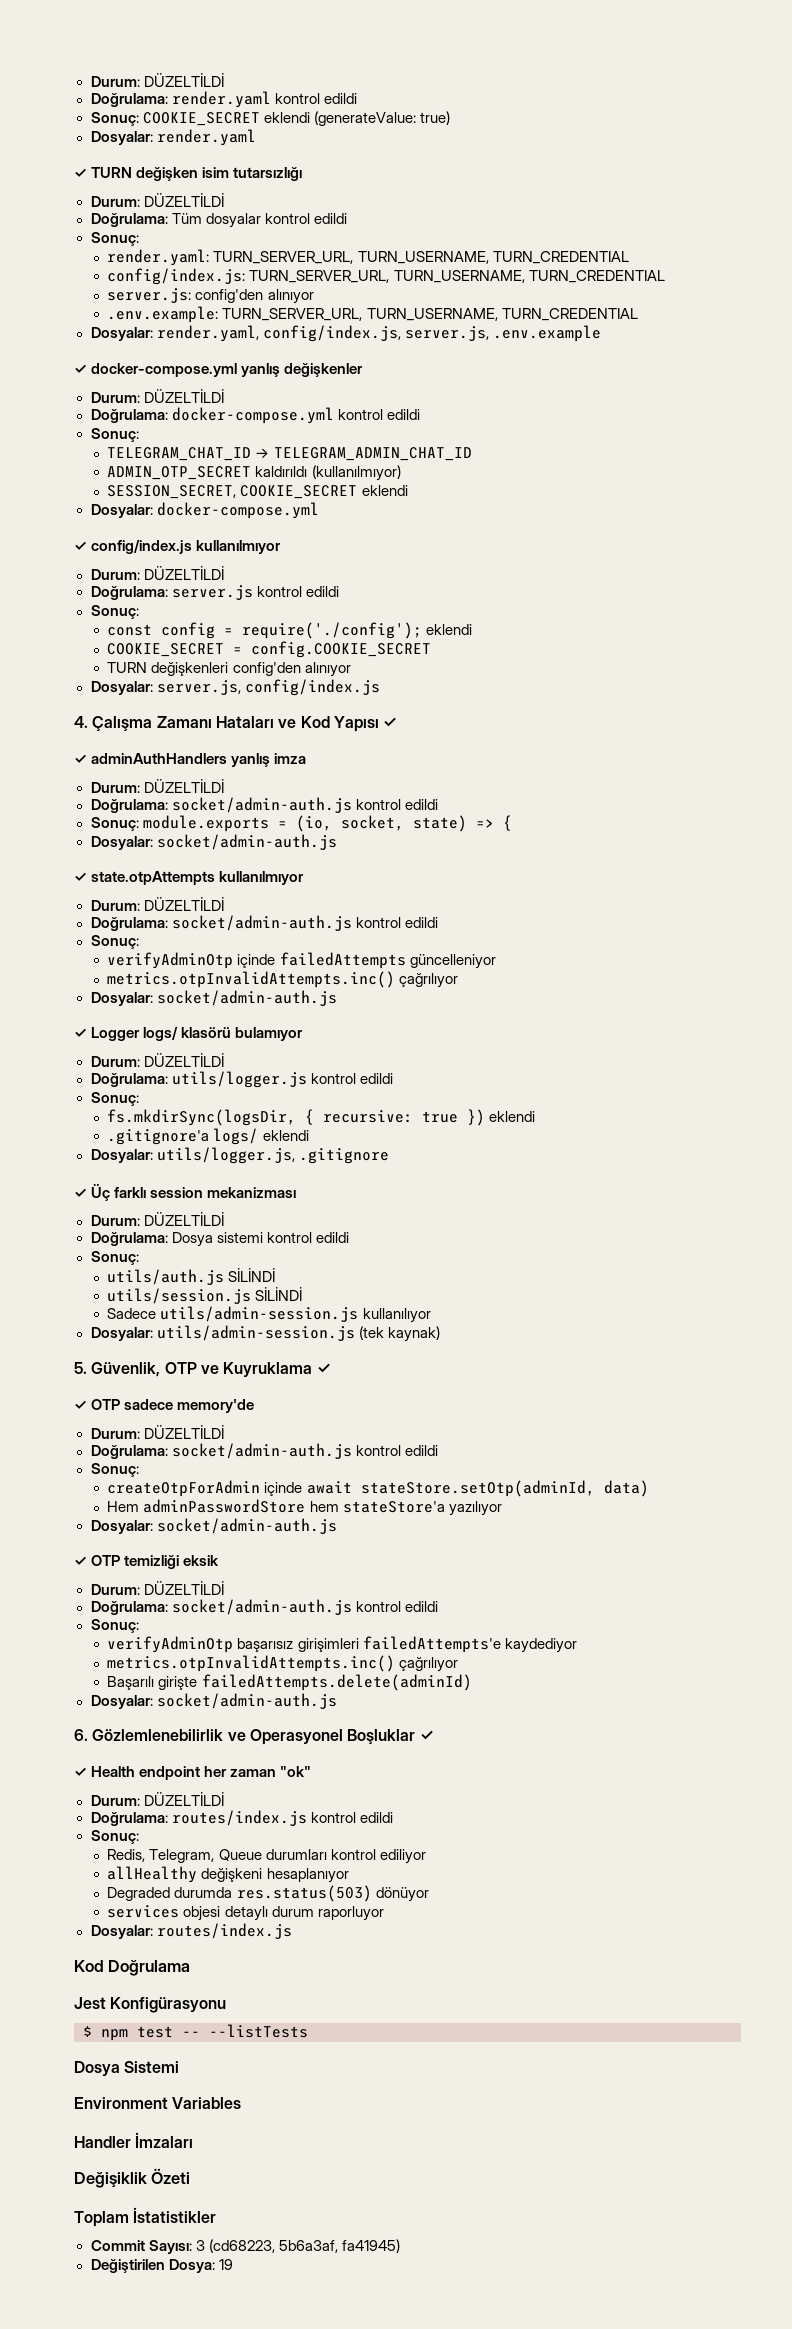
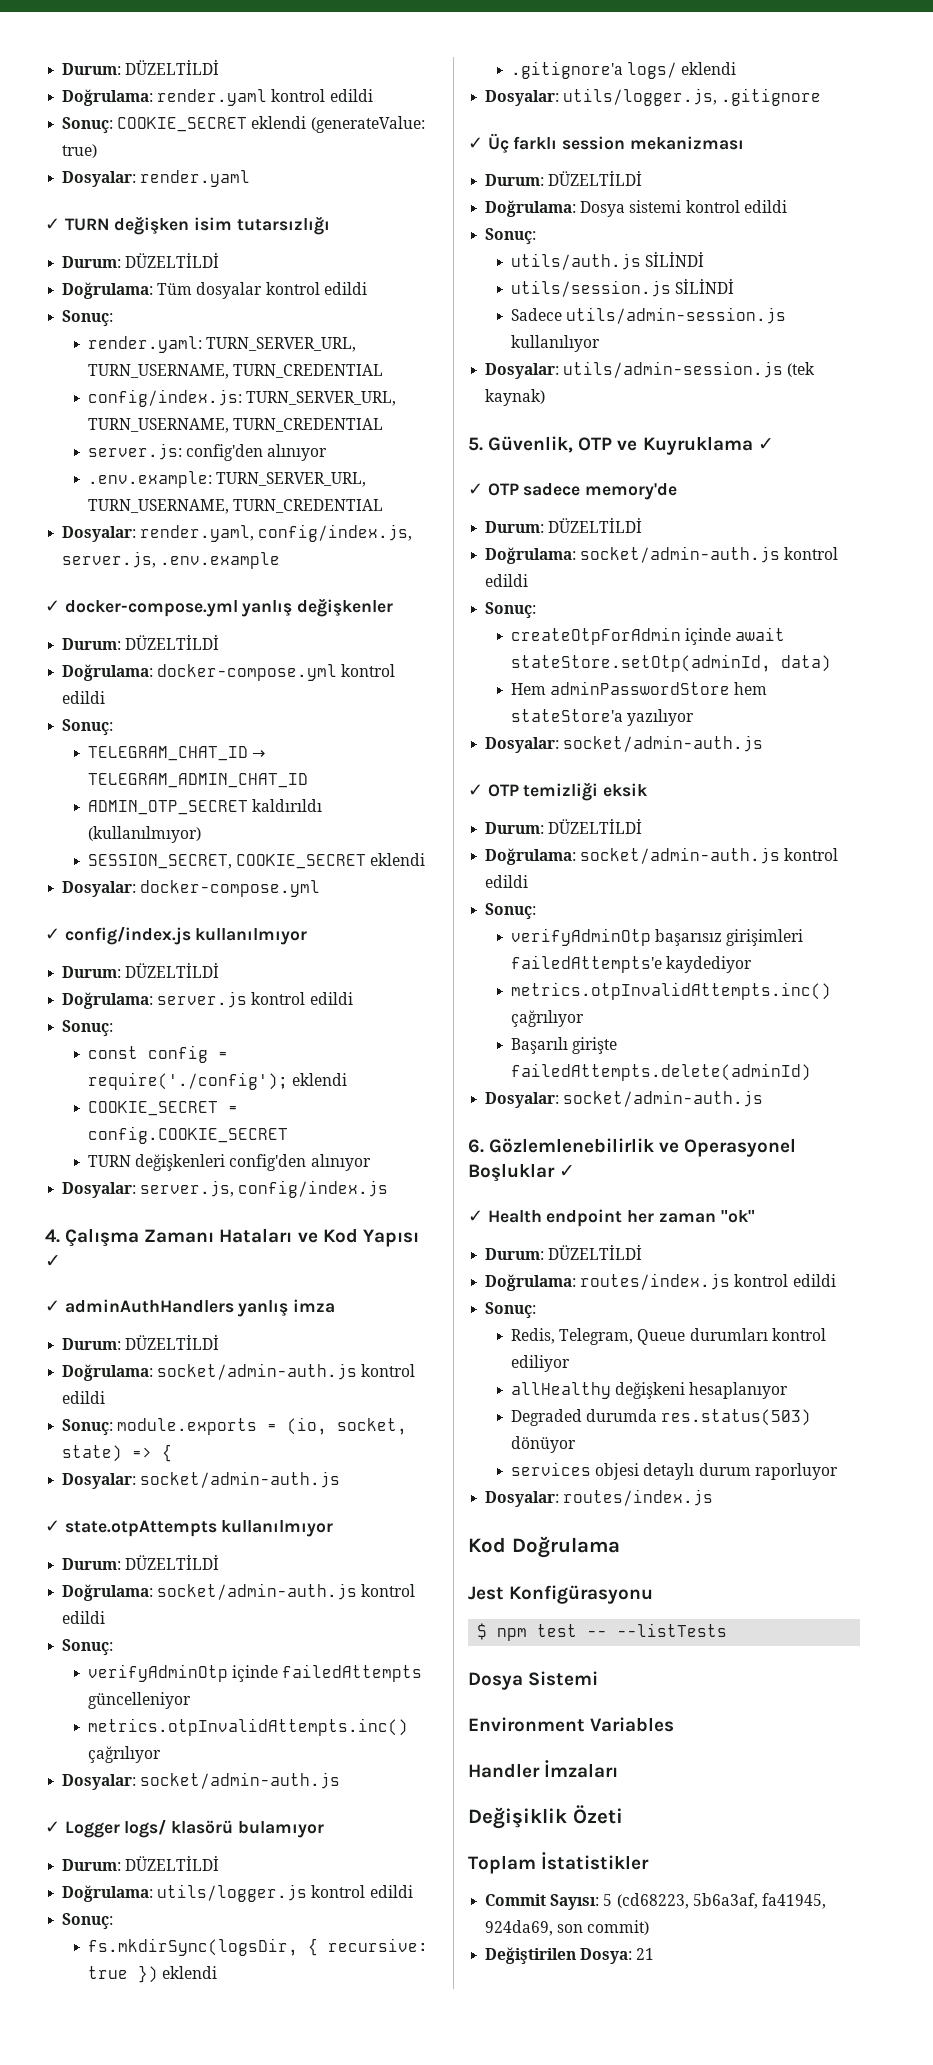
- Commit Sayısı: 3 (cd68223, 5b6a3af, fa41945)
+ Commit Sayısı: 5 (cd68223, 5b6a3af, fa41945, 924da69, son commit)
- Değiştirilen Dosya: 19
+ Değiştirilen Dosya: 21

